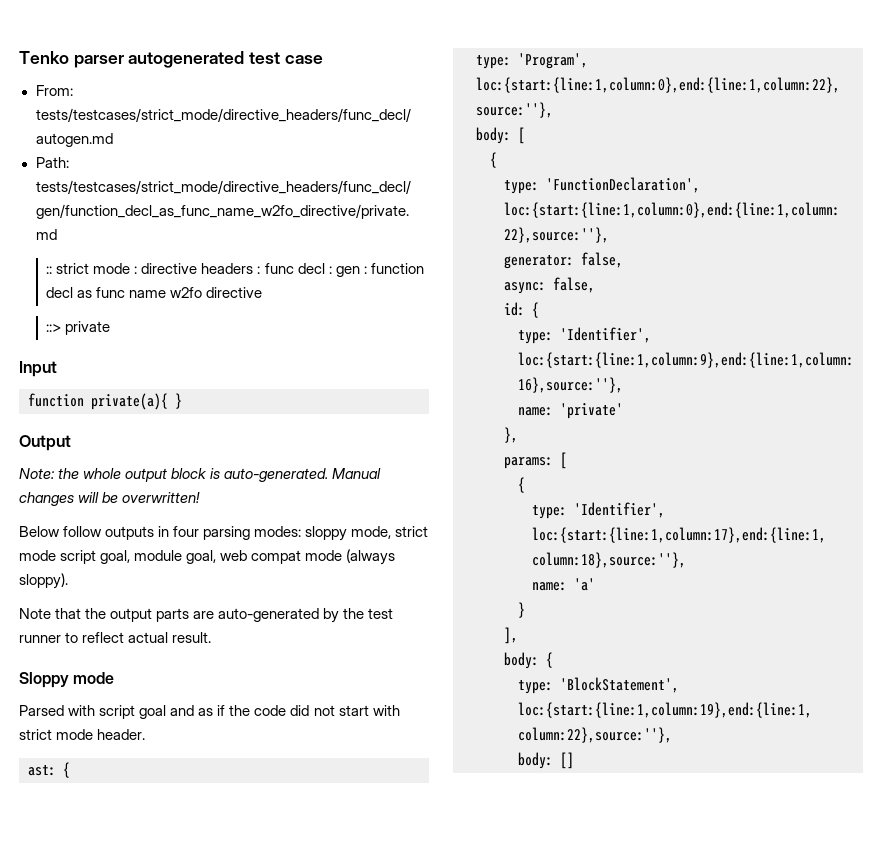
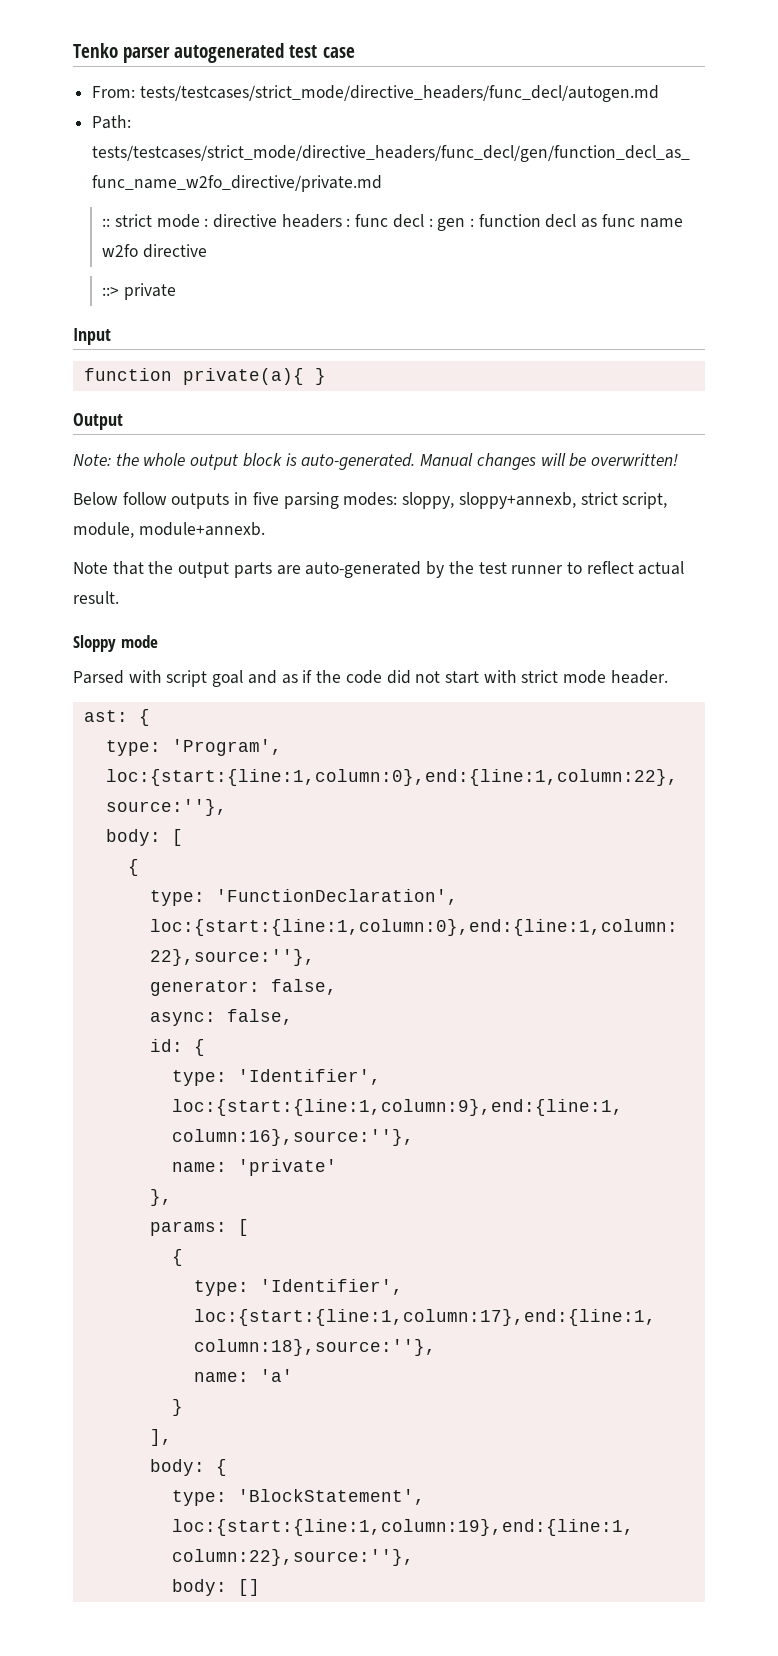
- Below follow outputs in four parsing modes: sloppy mode, strict mode script goal, module goal, web compat mode (always sloppy).
+ Below follow outputs in five parsing modes: sloppy, sloppy+annexb, strict script, module, module+annexb.

